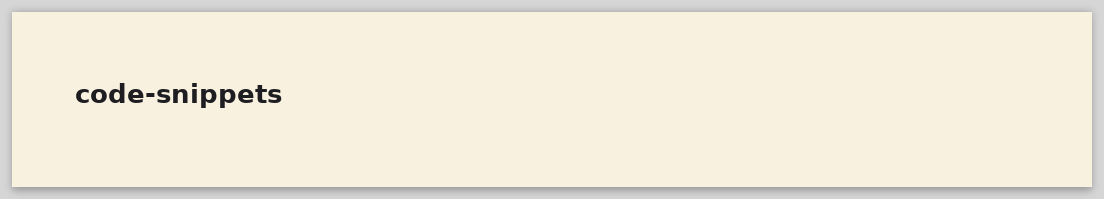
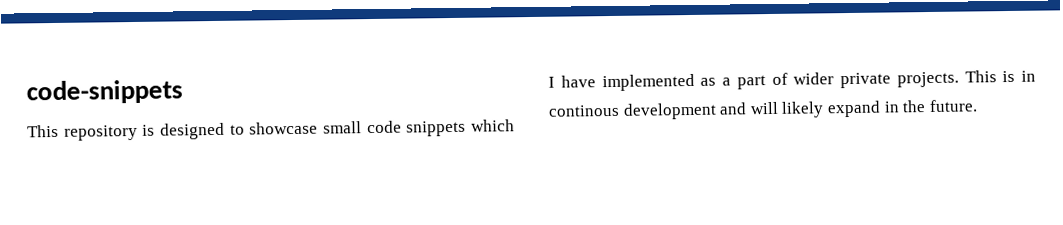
+ This repository is designed to showcase small code snippets which I have implemented as a part of wider private projects. This is in continous development and will likely expand in the future.

